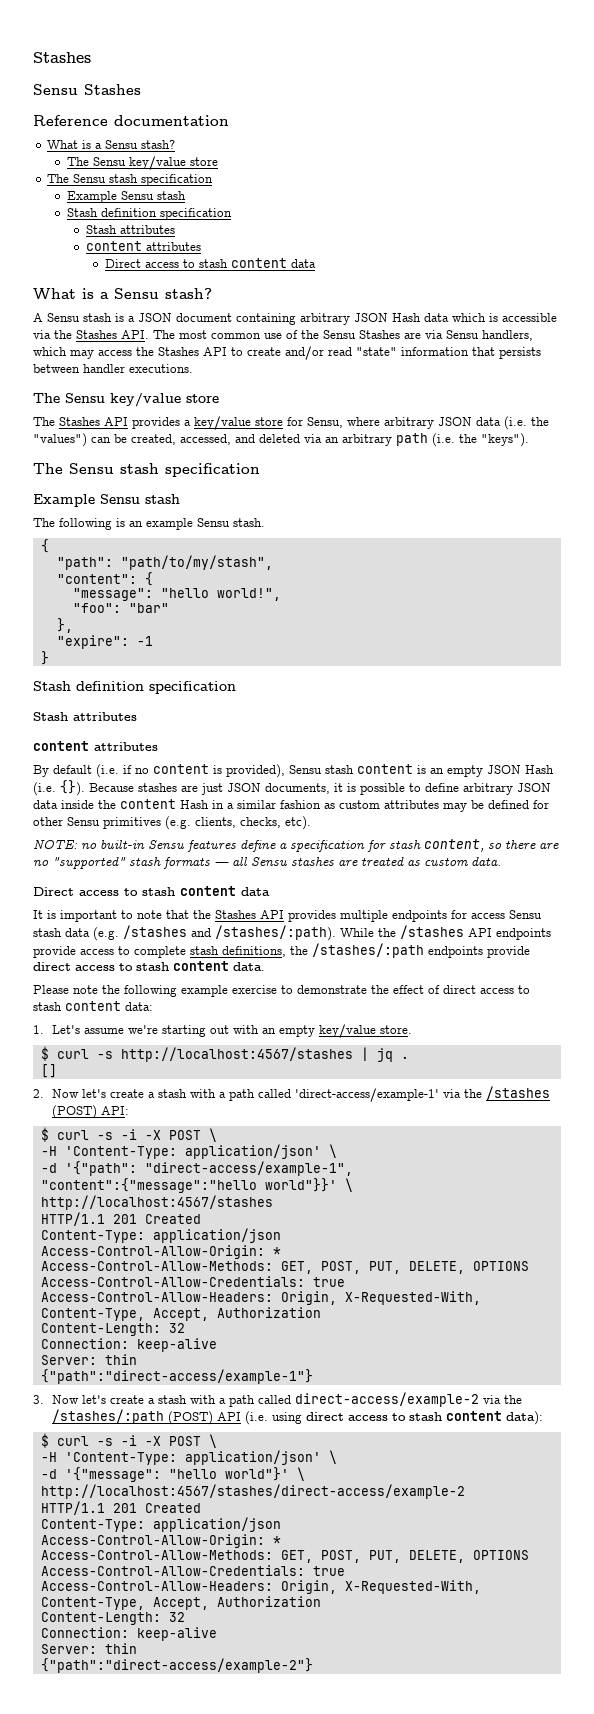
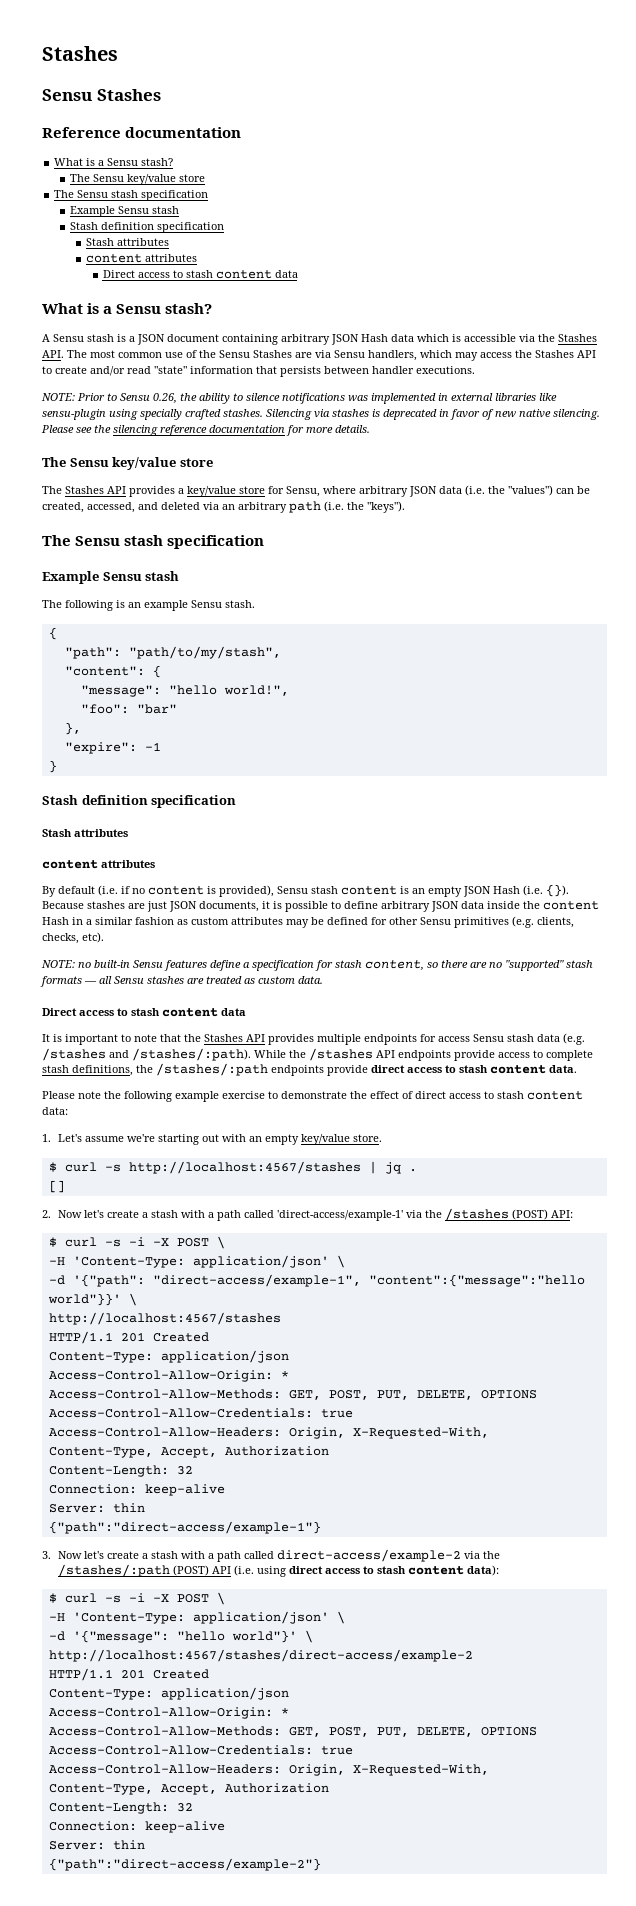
+ NOTE: Prior to Sensu 0.26, the ability to silence notifications was implemented in external libraries like sensu-plugin using specially crafted stashes. Silencing via stashes is deprecated in favor of new native silencing. Please see the silencing reference documentation for more details.

